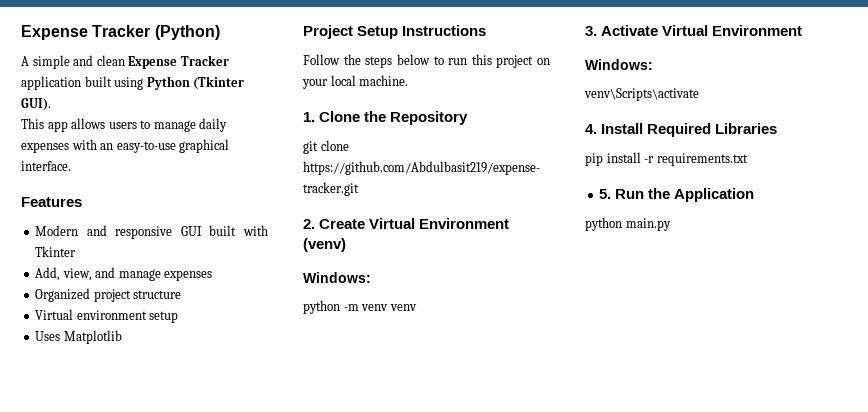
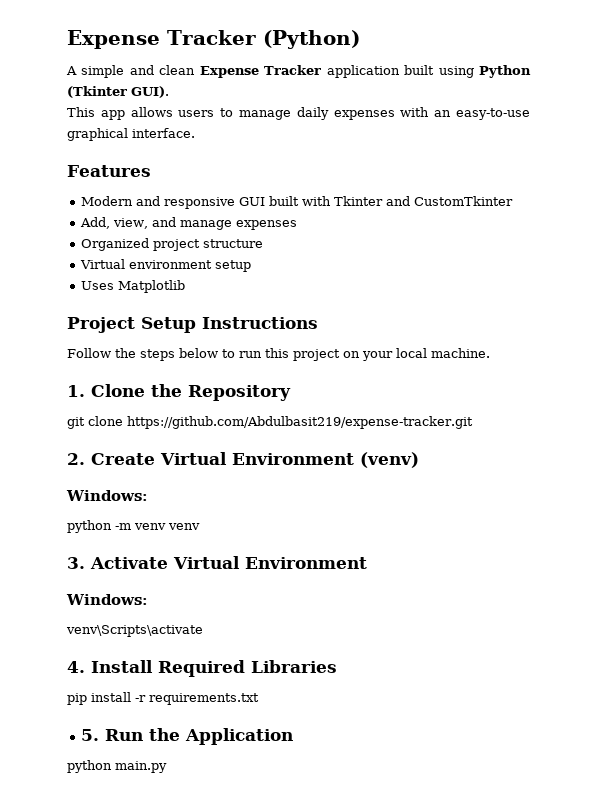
- Modern and responsive GUI built with Tkinter
+ Modern and responsive GUI built with Tkinter and CustomTkinter

